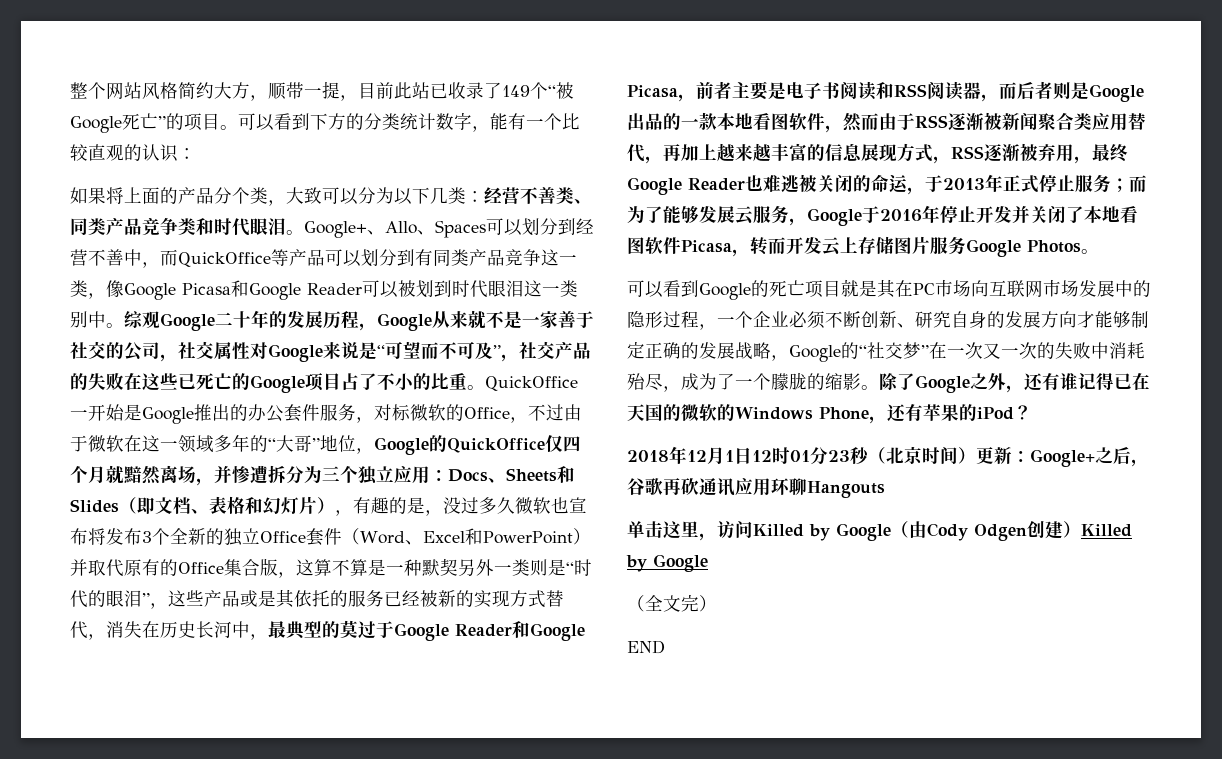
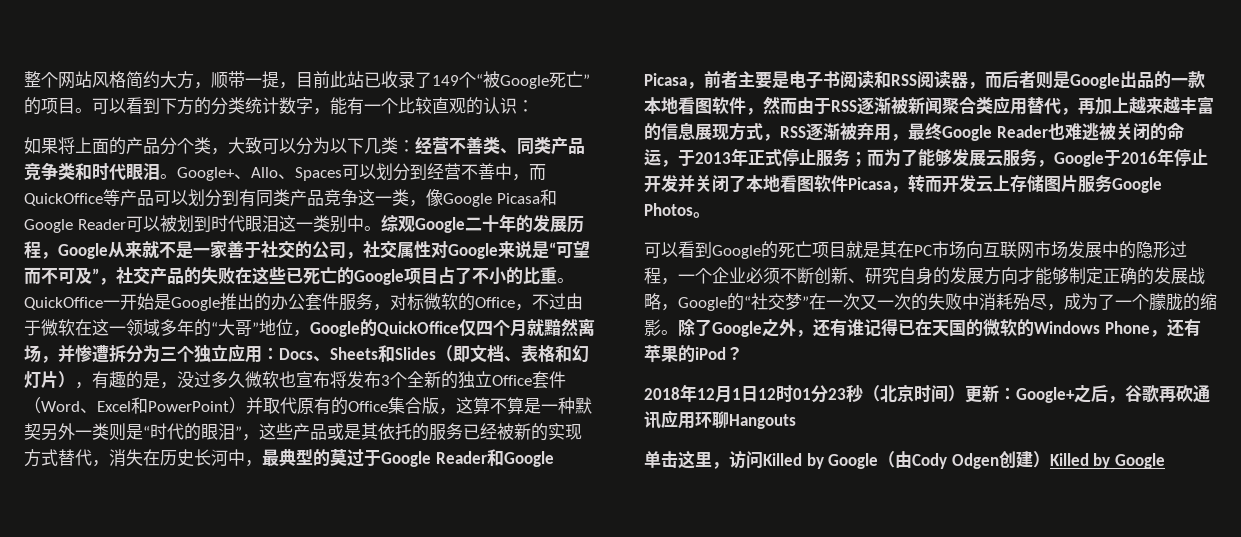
- （全文完）
- END

